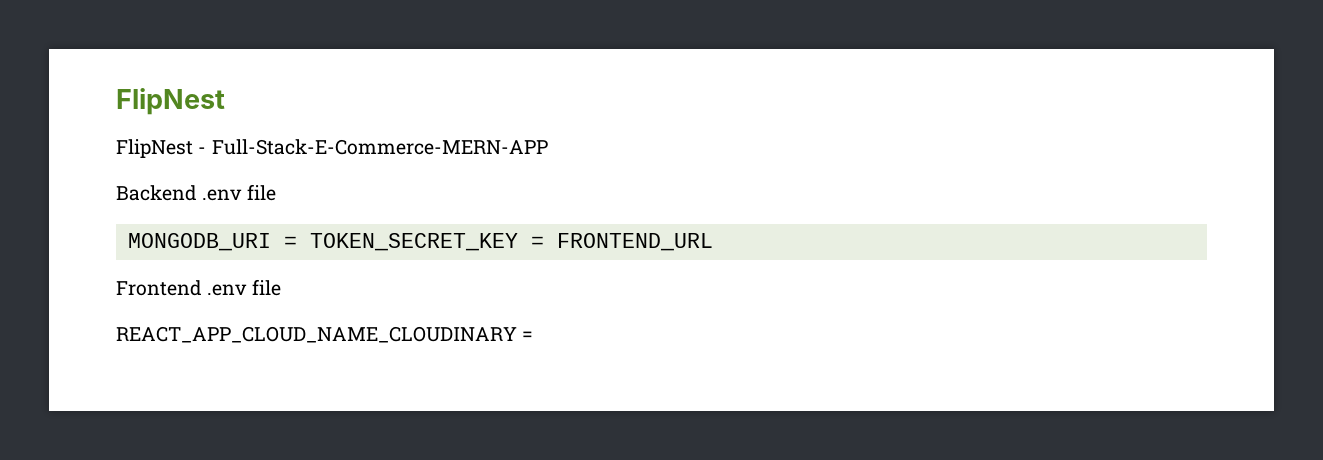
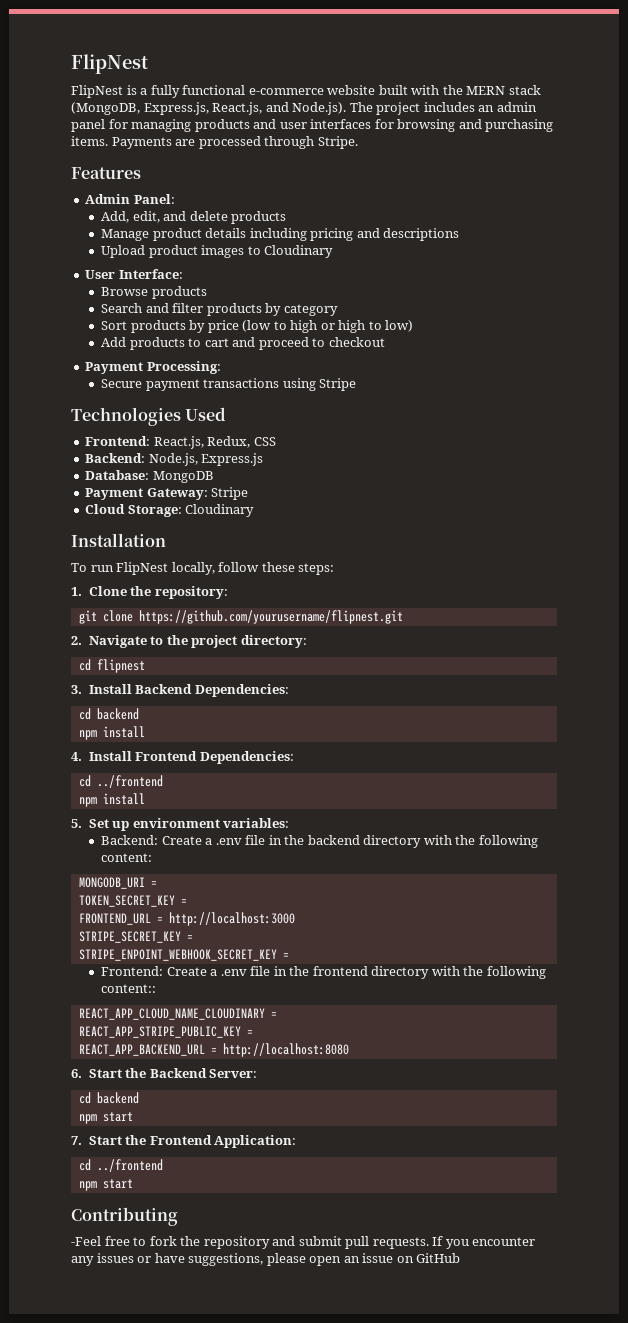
- FlipNest - Full-Stack-E-Commerce-MERN-APP
- Backend .env file
+ FlipNest is a fully functional e-commerce website built with the MERN stack (MongoDB, Express.js, React.js, and Node.js). The project includes an admin panel for managing products and user interfaces for browsing and purchasing items. Payments are processed through Stripe.
+ Features
+ Admin Panel:
+ Add, edit, and delete products
+ Manage product details including pricing and descriptions
+ Upload product images to Cloudinary
+ User Interface:
+ Browse products
+ Search and filter products by category
+ Sort products by price (low to high or high to low)
+ Add products to cart and proceed to checkout
+ Payment Processing:
+ Secure payment transactions using Stripe
+ Technologies Used
+ Frontend: React.js, Redux, CSS
+ Backend: Node.js, Express.js
+ Database: MongoDB
+ Payment Gateway: Stripe
+ Cloud Storage: Cloudinary
+ Installation
+ To run FlipNest locally, follow these steps:
+ 1. Clone the repository:
+ git clone https://github.com/yourusername/flipnest.git
+ 2. Navigate to the project directory:
+ cd flipnest
+ 3. Install Backend Dependencies:
+ cd backend
+ npm install
+ 4. Install Frontend Dependencies:
+ cd ../frontend
+ npm install
+ 5. Set up environment variables:
+ Backend: Create a .env file in the backend directory with the following content:
- MONGODB_URI = TOKEN_SECRET_KEY = FRONTEND_URL
- Frontend .env file
+ MONGODB_URI =
+ TOKEN_SECRET_KEY =
+ FRONTEND_URL = http://localhost:3000
+ STRIPE_SECRET_KEY =
+ STRIPE_ENPOINT_WEBHOOK_SECRET_KEY =
+ Frontend: Create a .env file in the frontend directory with the following content::
  REACT_APP_CLOUD_NAME_CLOUDINARY =
+ REACT_APP_STRIPE_PUBLIC_KEY =
+ REACT_APP_BACKEND_URL = http://localhost:8080
+ 6. Start the Backend Server:
+ cd backend
+ npm start
+ 7. Start the Frontend Application:
+ cd ../frontend
+ npm start
+ Contributing
+ -Feel free to fork the repository and submit pull requests. If you encounter any issues or have suggestions, please open an issue on GitHub

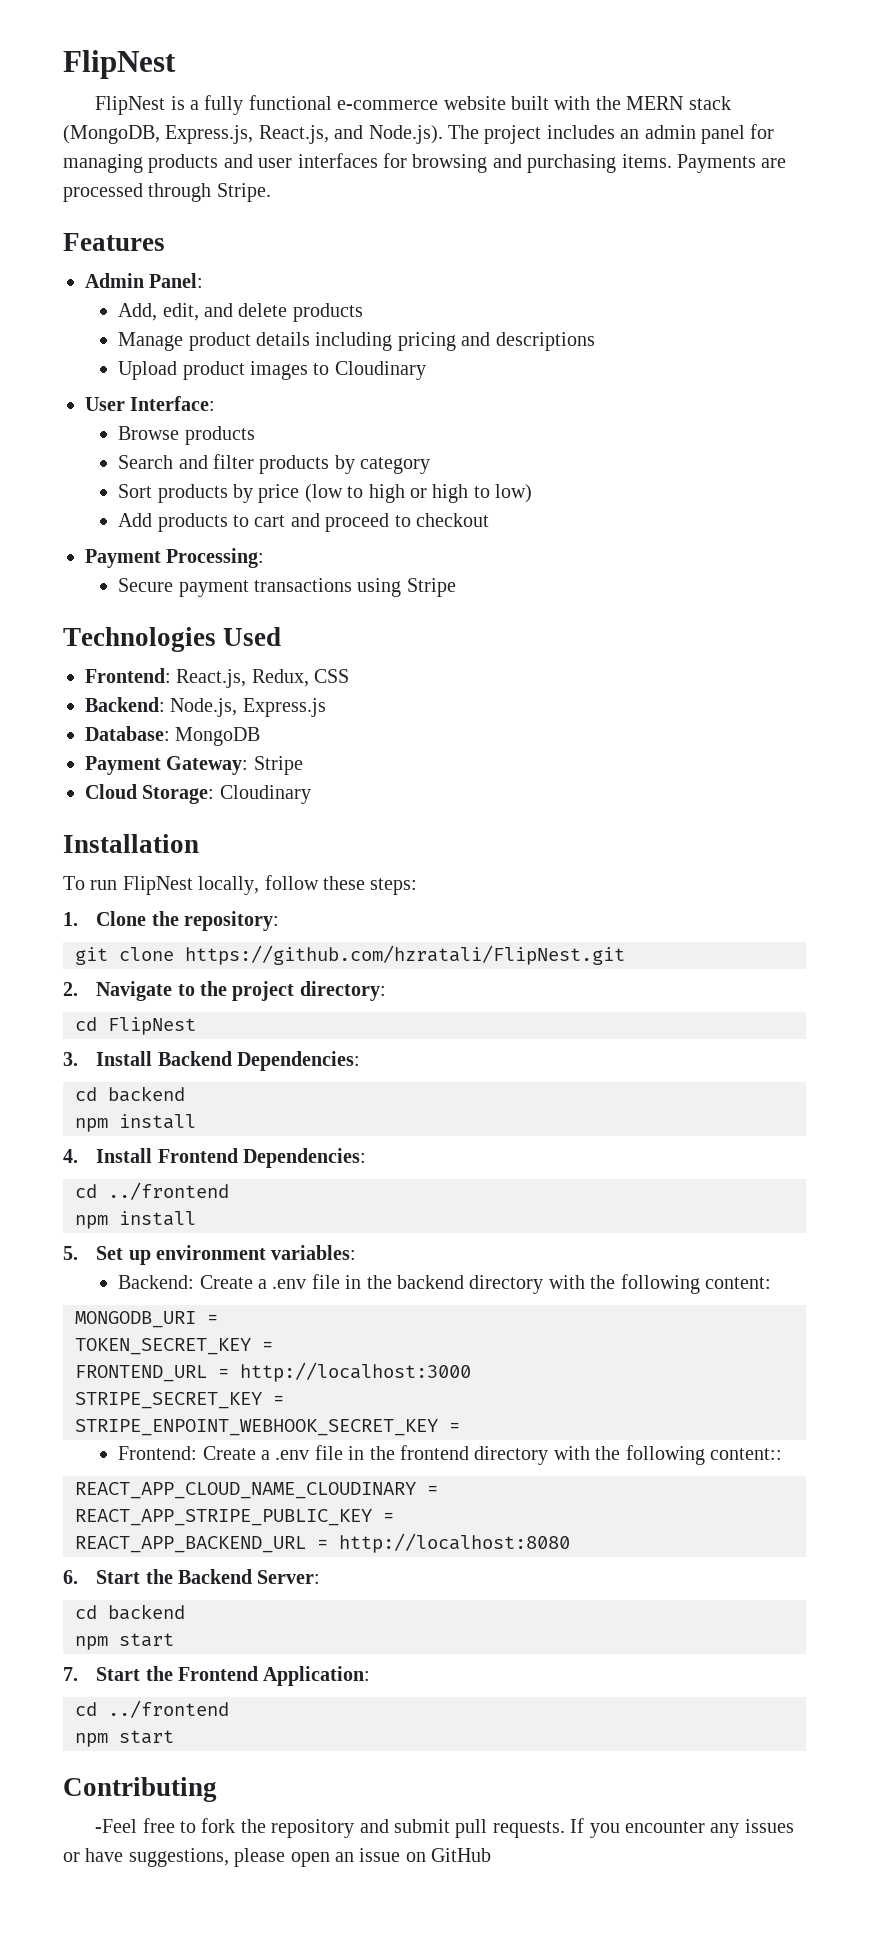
- git clone https://github.com/yourusername/flipnest.git
+ git clone https://github.com/hzratali/FlipNest.git
- cd flipnest
+ cd FlipNest

